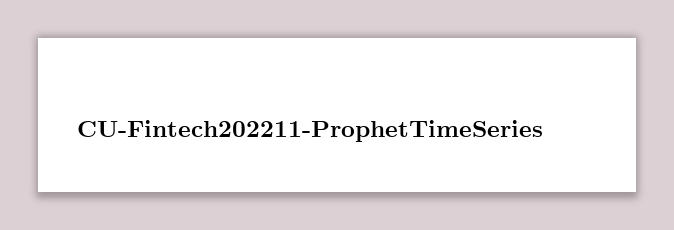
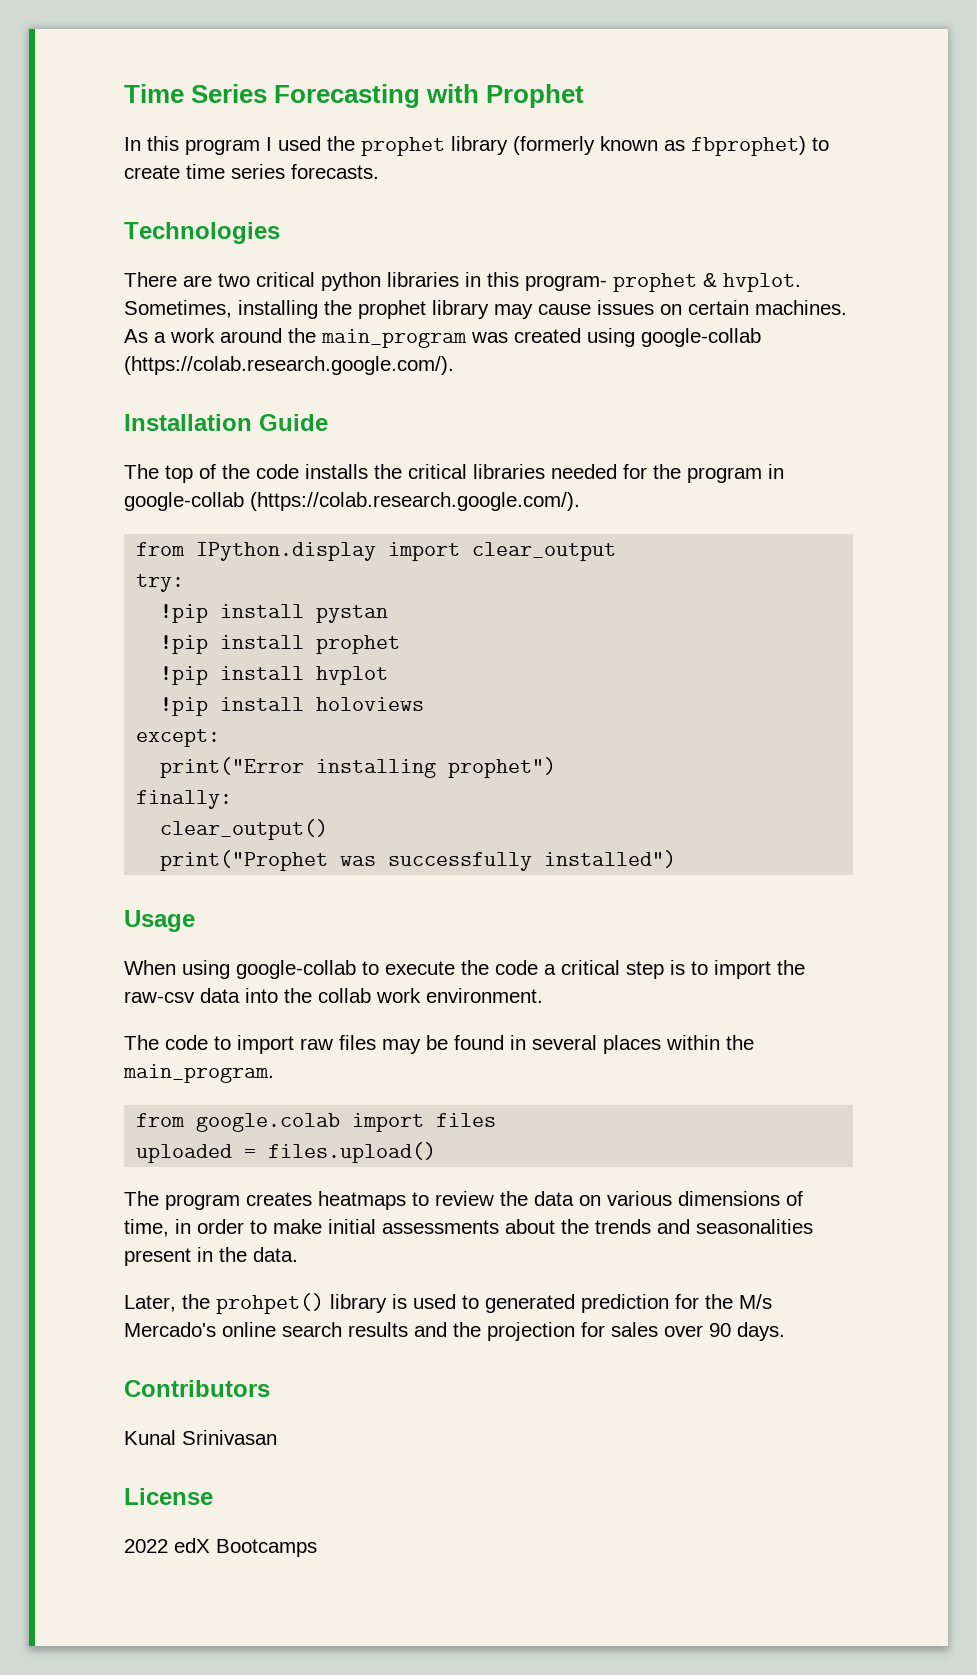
- CU-Fintech202211-ProphetTimeSeries
+ Time Series Forecasting with Prophet
+ In this program I used the prophet library (formerly known as fbprophet) to create time series forecasts.
+ Technologies
+ There are two critical python libraries in this program- prophet & hvplot. Sometimes, installing the prophet library may cause issues on certain machines. As a work around the main_program was created using google-collab (https://colab.research.google.com/).
+ Installation Guide
+ The top of the code installs the critical libraries needed for the program in google-collab (https://colab.research.google.com/).
+ from IPython.display import clear_output
+ try:
+ !pip install pystan
+ !pip install prophet
+ !pip install hvplot
+ !pip install holoviews
+ except:
+ print("Error installing prophet")
+ finally:
+ clear_output()
+ print("Prophet was successfully installed")
+ Usage
+ When using google-collab to execute the code a critical step is to import the raw-csv data into the collab work environment.
+ The code to import raw files may be found in several places within the main_program.
+ from google.colab import files
+ uploaded = files.upload()
+ The program creates heatmaps to review the data on various dimensions of time, in order to make initial assessments about the trends and seasonalities present in the data.
+ Later, the prohpet() library is used to generated prediction for the M/s Mercado's online search results and the projection for sales over 90 days.
+ Contributors
+ Kunal Srinivasan
+ License
+ 2022 edX Bootcamps

